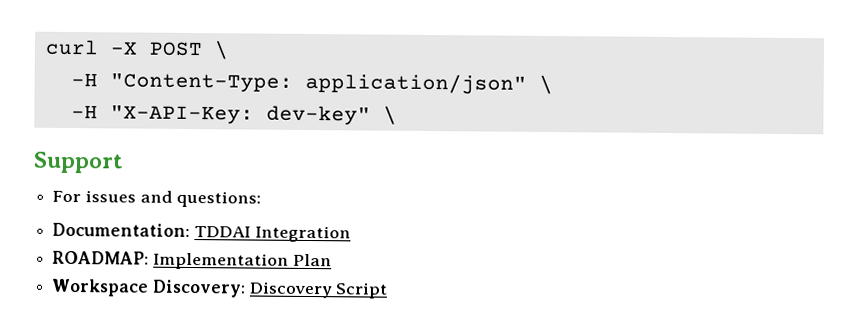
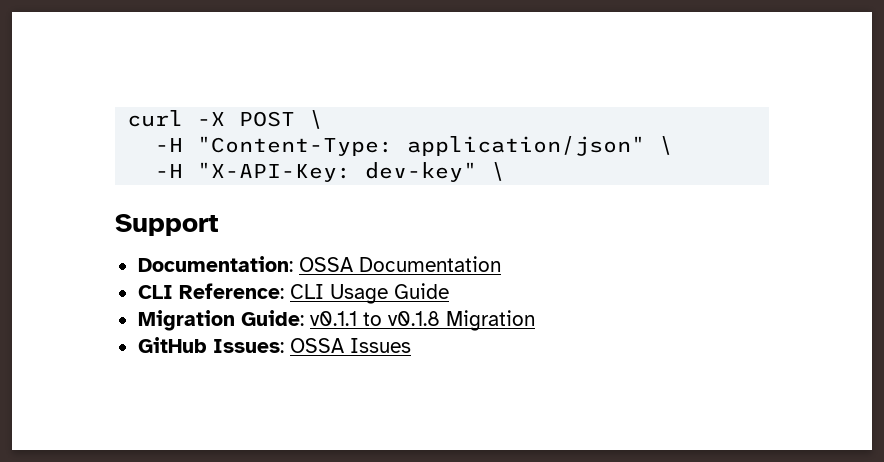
- For issues and questions:
- Documentation: TDDAI Integration
- ROADMAP: Implementation Plan
- Workspace Discovery: Discovery Script
+ Documentation: OSSA Documentation
+ CLI Reference: CLI Usage Guide
+ Migration Guide: v0.1.1 to v0.1.8 Migration
+ GitHub Issues: OSSA Issues

